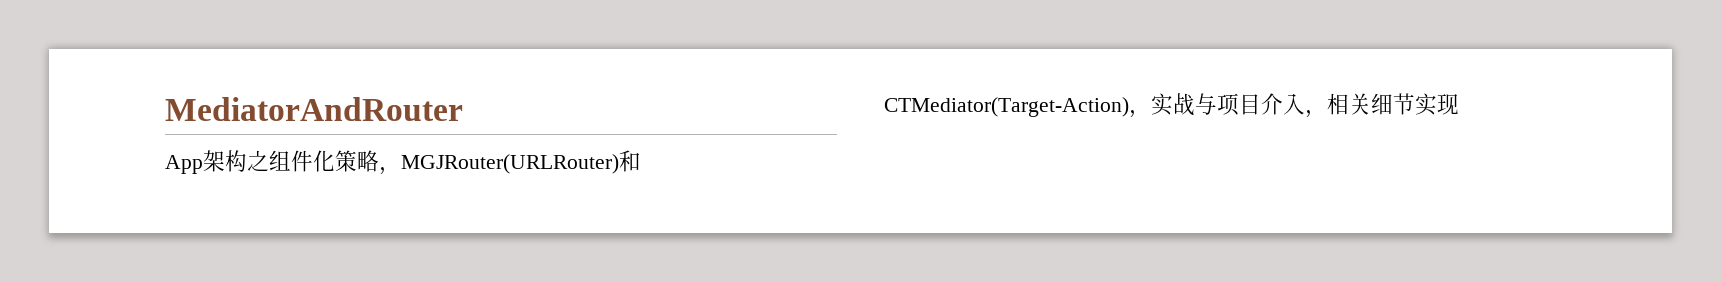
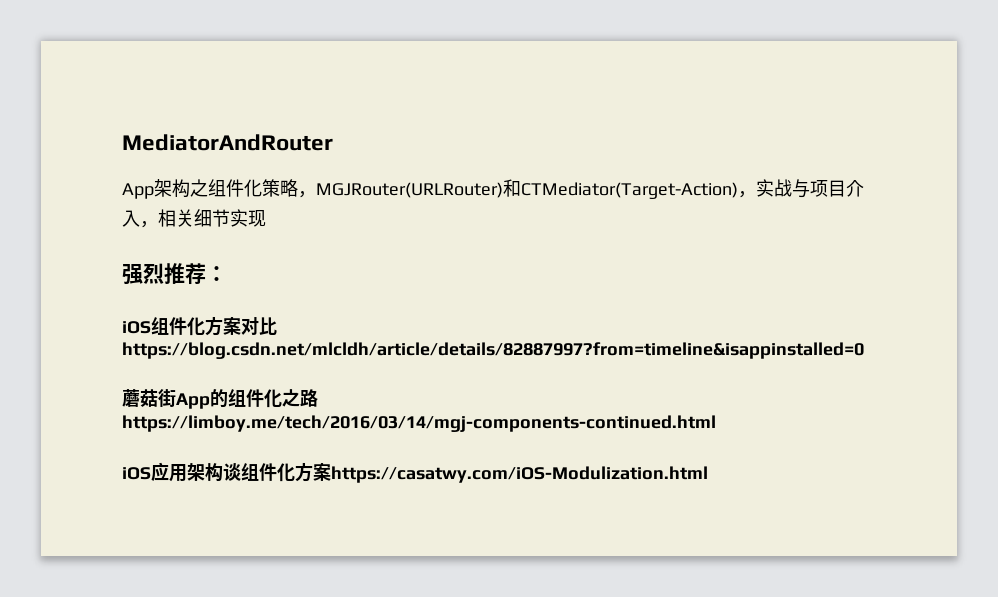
+ 强烈推荐：
+ iOS组件化方案对比https://blog.csdn.net/mlcldh/article/details/82887997?from=timeline&isappinstalled=0
+ 蘑菇街App的组件化之路https://limboy.me/tech/2016/03/14/mgj-components-continued.html
+ iOS应用架构谈组件化方案https://casatwy.com/iOS-Modulization.html

